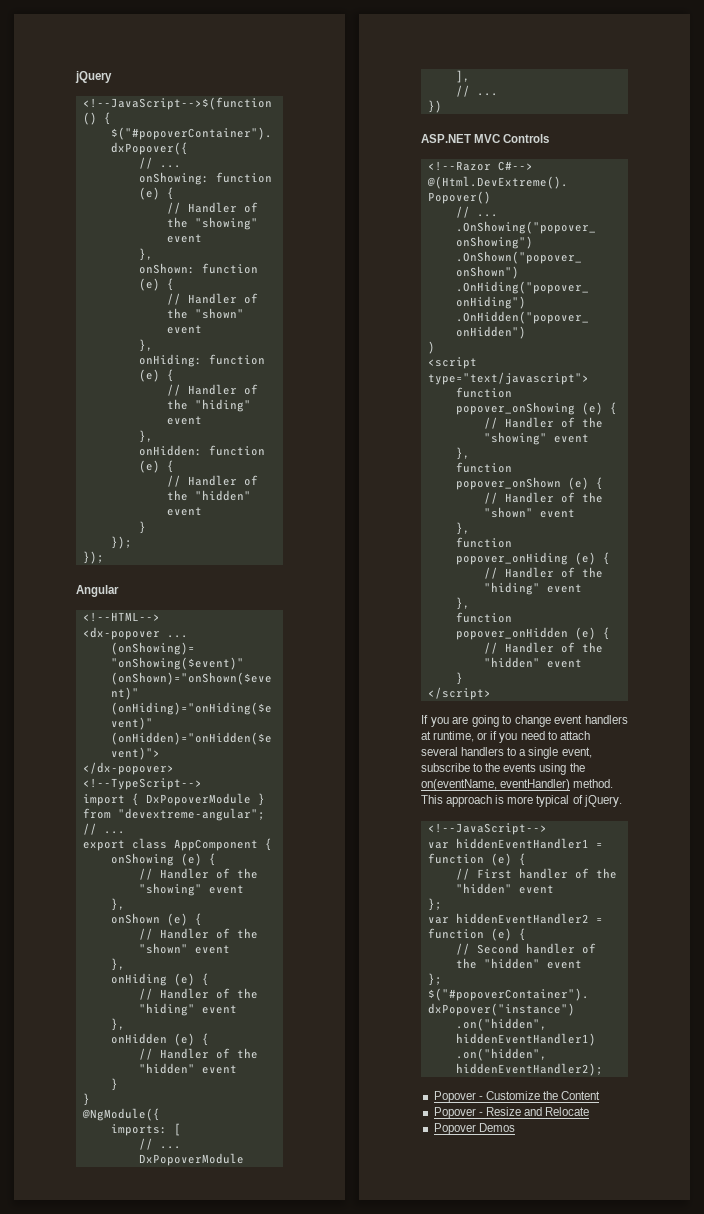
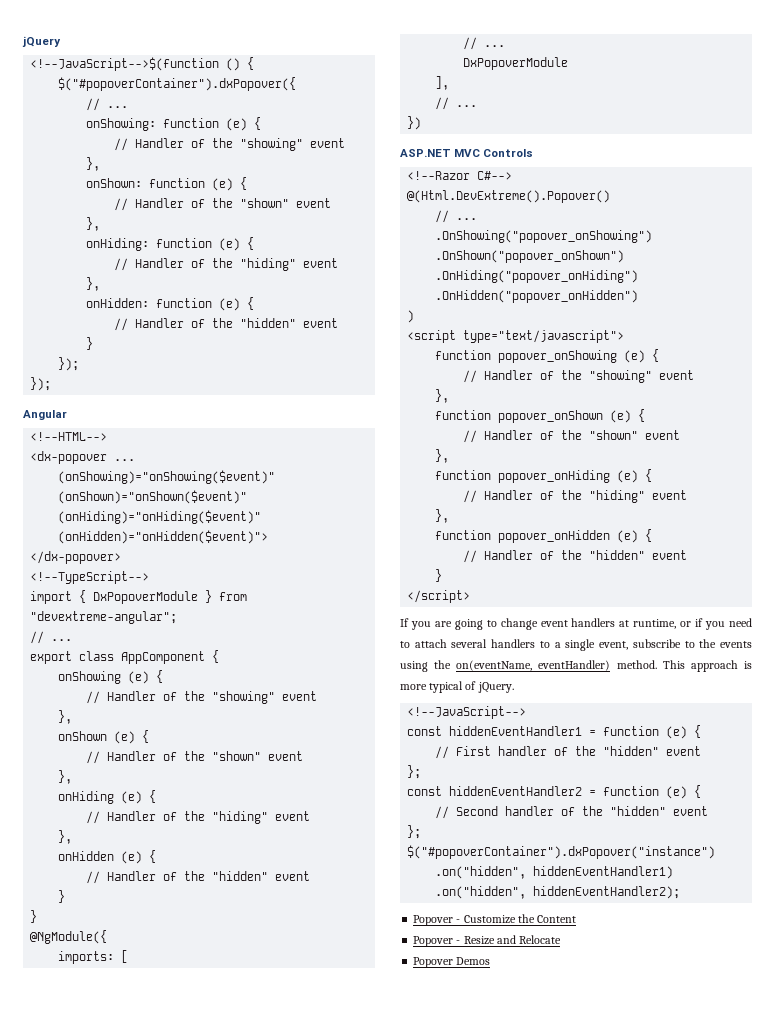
- var hiddenEventHandler1 = function (e) {
+ const hiddenEventHandler1 = function (e) {
- var hiddenEventHandler2 = function (e) {
+ const hiddenEventHandler2 = function (e) {

